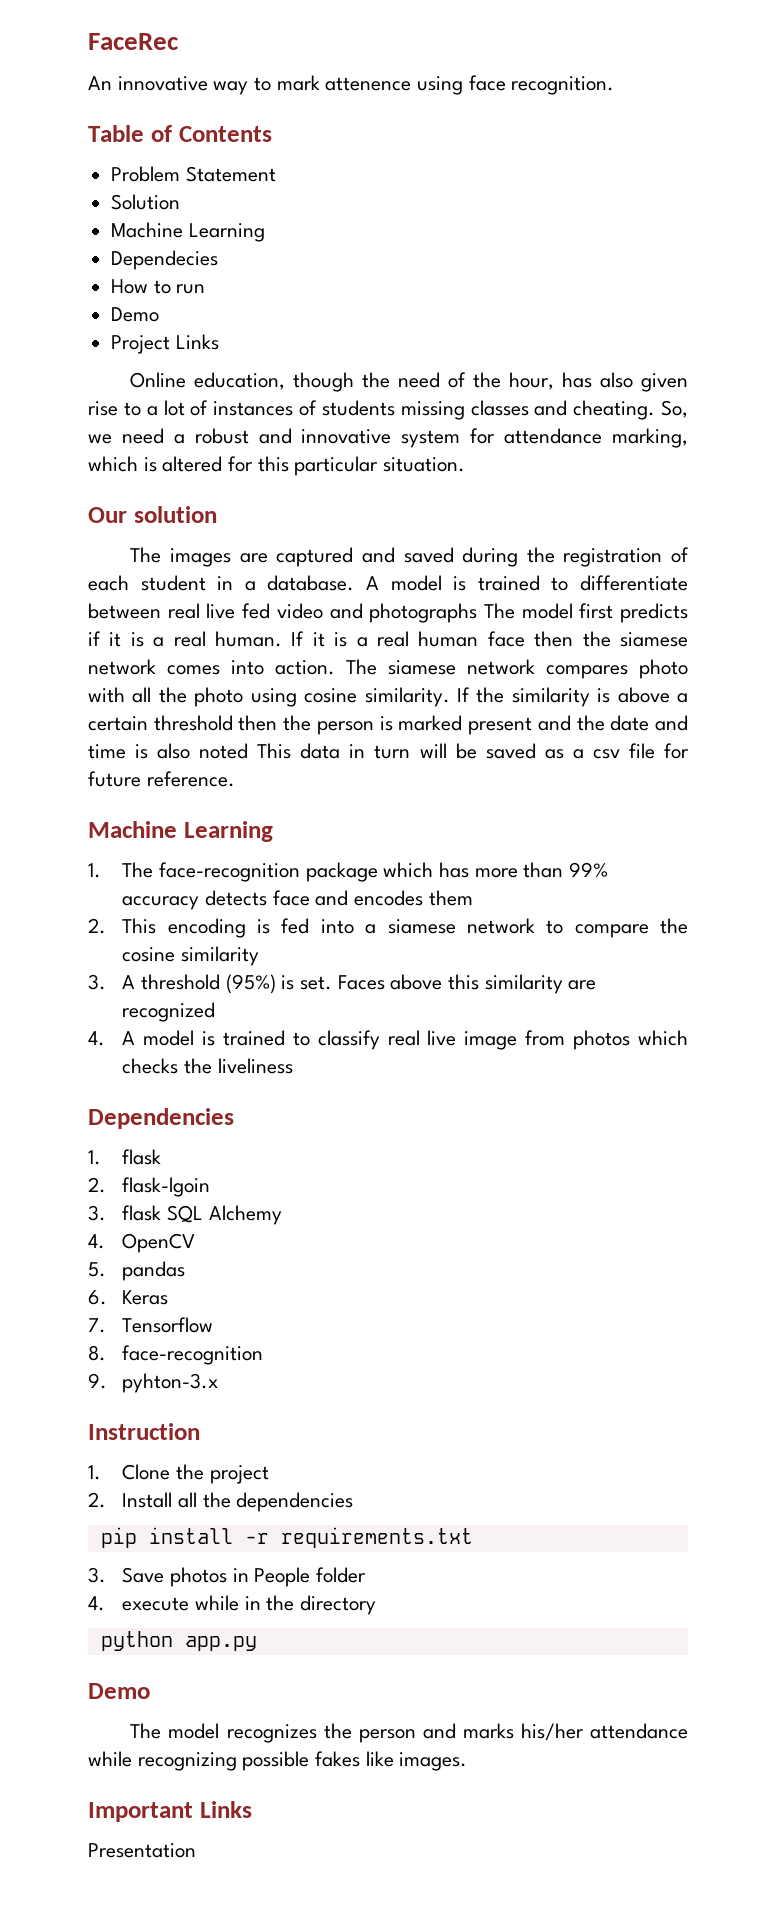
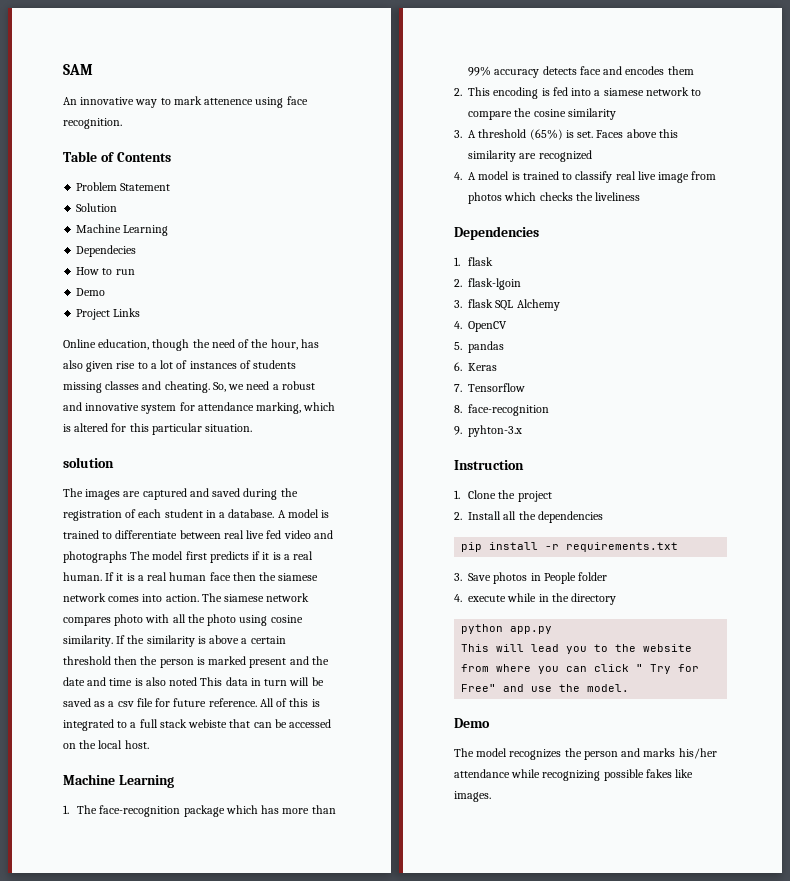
- FaceRec
+ SAM
- Our solution
+ solution
+ All of this is integrated to a full stack webiste that can be accessed on the local host.
- 3. A threshold (95%) is set.
+ 3. A threshold (65%) is set.
+ This will lead you to the website from where you can click " Try for Free" and use the model.
- Important Links
- Presentation

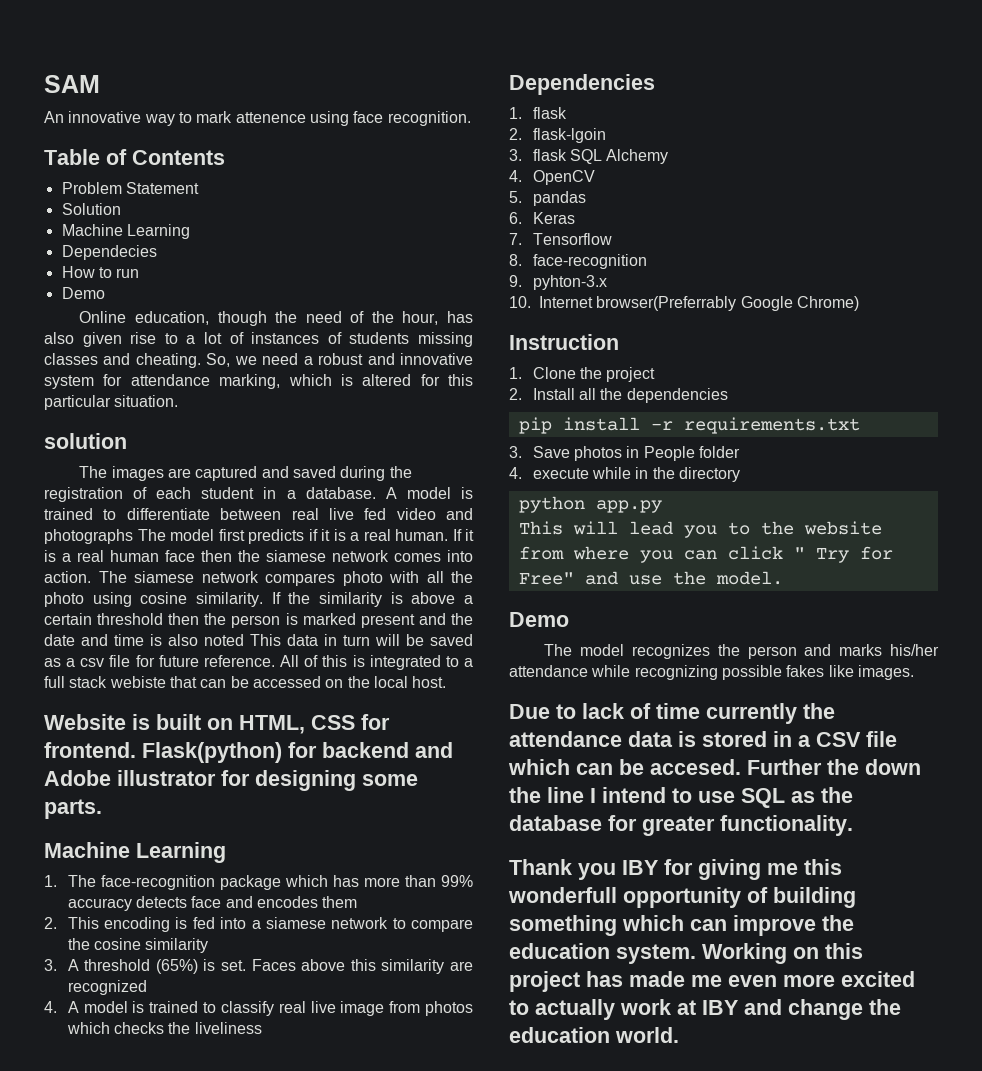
- Project Links
+ Website is built on HTML, CSS for frontend. Flask(python) for backend and Adobe illustrator for designing some parts.
+ 10. Internet browser(Preferrably Google Chrome)
+ Due to lack of time currently the attendance data is stored in a CSV file which can be accesed. Further the down the line I intend to use SQL as the database for greater functionality.
+ Thank you IBY for giving me this wonderfull opportunity of building something which can improve the education system. Working on this project has made me even more excited to actually work at IBY and change the education world.

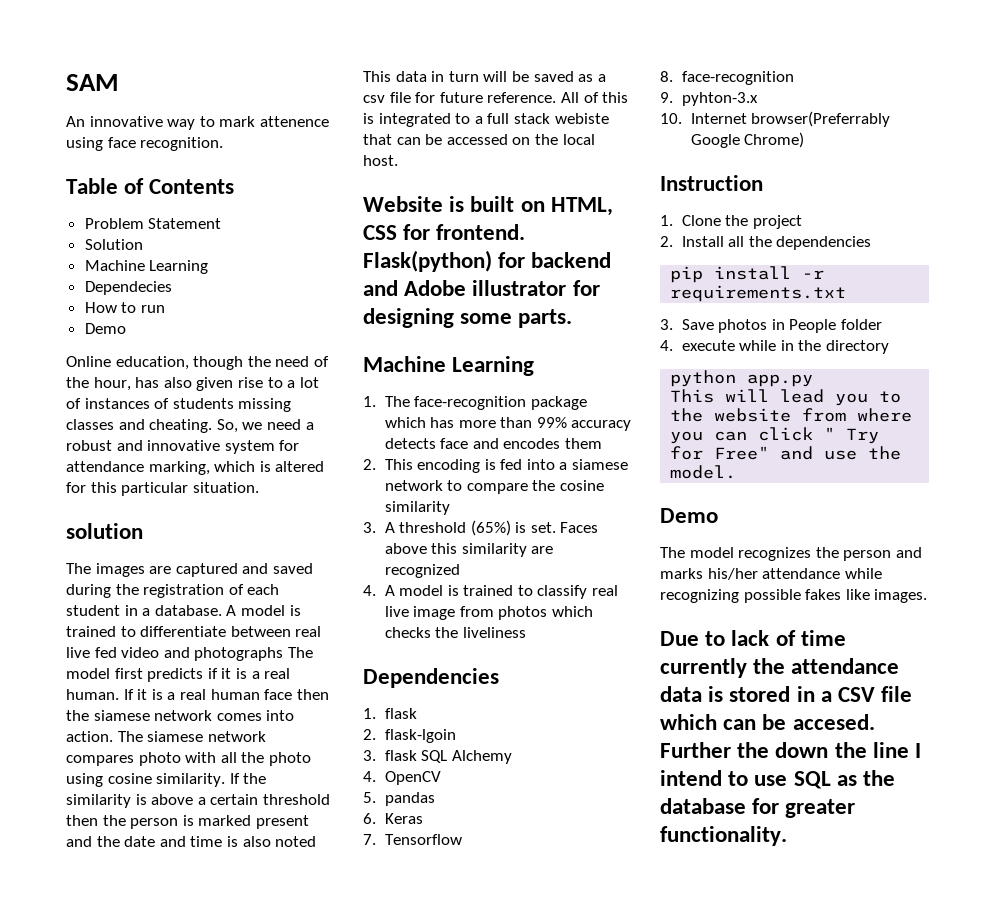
- Thank you IBY for giving me this wonderfull opportunity of building something which can improve the education system. Working on this project has made me even more excited to actually work at IBY and change the education world.

